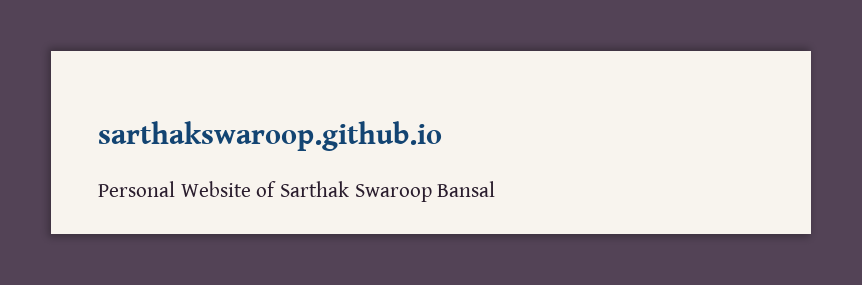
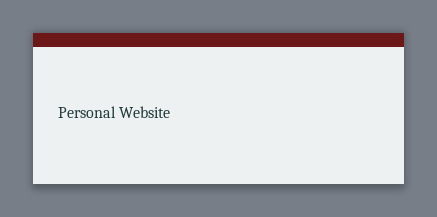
- sarthakswaroop.github.io
- Personal Website of Sarthak Swaroop Bansal
+ Personal Website

